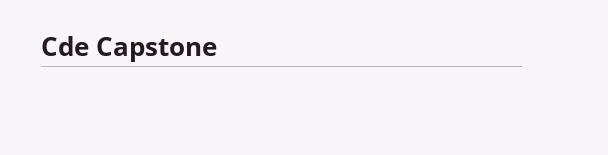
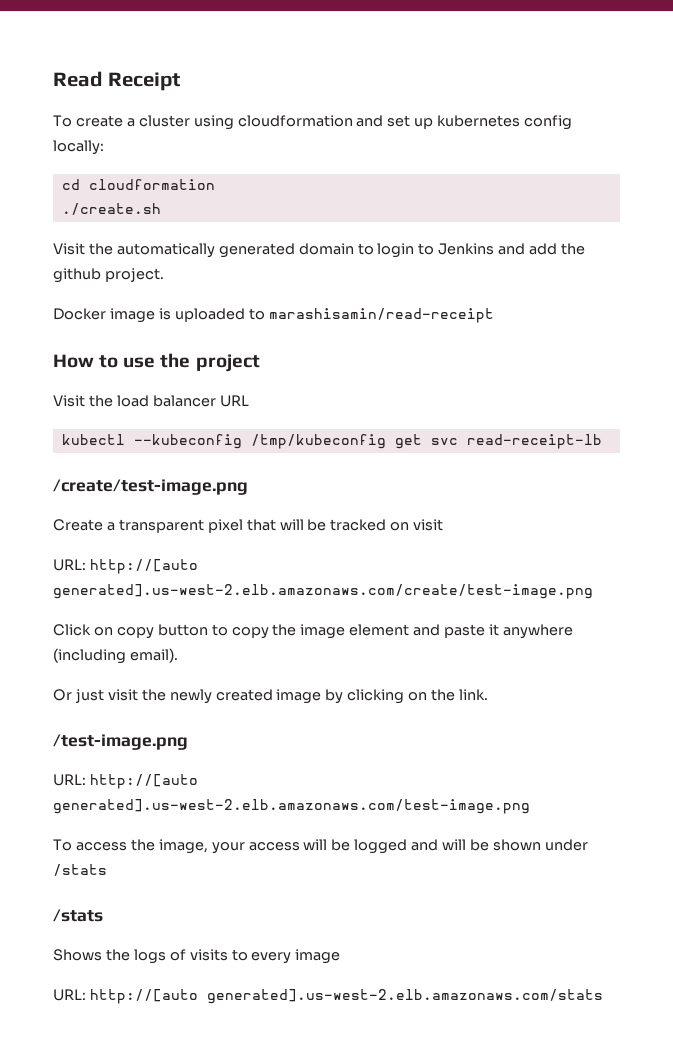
- Cde Capstone
+ Read Receipt
+ To create a cluster using cloudformation and set up kubernetes config locally:
+ cd cloudformation
+ ./create.sh
+ Visit the automatically generated domain to login to Jenkins and add the github project.
+ Docker image is uploaded to marashisamin/read-receipt
+ How to use the project
+ Visit the load balancer URL
+ kubectl --kubeconfig /tmp/kubeconfig get svc read-receipt-lb
+ /create/test-image.png
+ Create a transparent pixel that will be tracked on visit
+ URL: http://[auto generated].us-west-2.elb.amazonaws.com/create/test-image.png
+ Click on copy button to copy the image element and paste it anywhere (including email).
+ Or just visit the newly created image by clicking on the link.
+ /test-image.png
+ URL: http://[auto generated].us-west-2.elb.amazonaws.com/test-image.png
+ To access the image, your access will be logged and will be shown under /stats
+ /stats
+ Shows the logs of visits to every image
+ URL: http://[auto generated].us-west-2.elb.amazonaws.com/stats

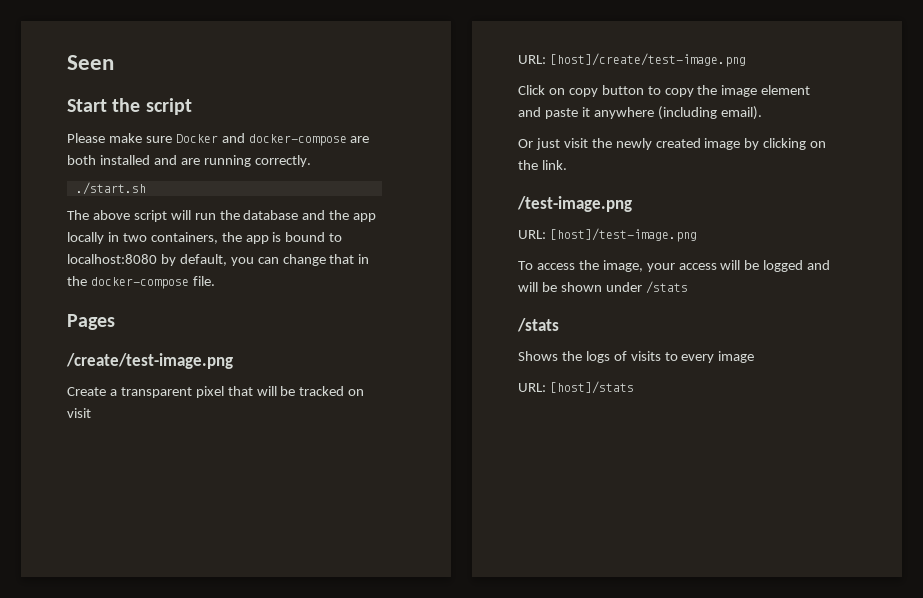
- Read Receipt
- To create a cluster using cloudformation and set up kubernetes config locally:
- cd cloudformation
- ./create.sh
- Visit the automatically generated domain to login to Jenkins and add the github project.
- Docker image is uploaded to marashisamin/read-receipt
- How to use the project
- Visit the load balancer URL
- kubectl --kubeconfig /tmp/kubeconfig get svc read-receipt-lb
+ Seen
+ Start the script
+ Please make sure Docker and docker-compose are both installed and are running correctly.
+ ./start.sh
+ The above script will run the database and the app locally in two containers, the app is bound to localhost:8080 by default, you can change that in the docker-compose file.
+ Pages
- URL: http://[auto generated].us-west-2.elb.amazonaws.com/create/test-image.png
+ URL: [host]/create/test-image.png
- URL: http://[auto generated].us-west-2.elb.amazonaws.com/test-image.png
+ URL: [host]/test-image.png
- URL: http://[auto generated].us-west-2.elb.amazonaws.com/stats
+ URL: [host]/stats

